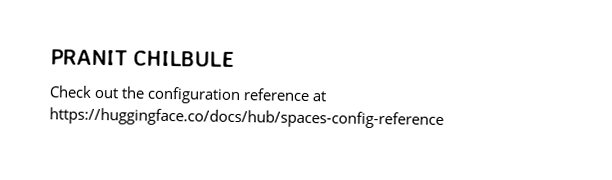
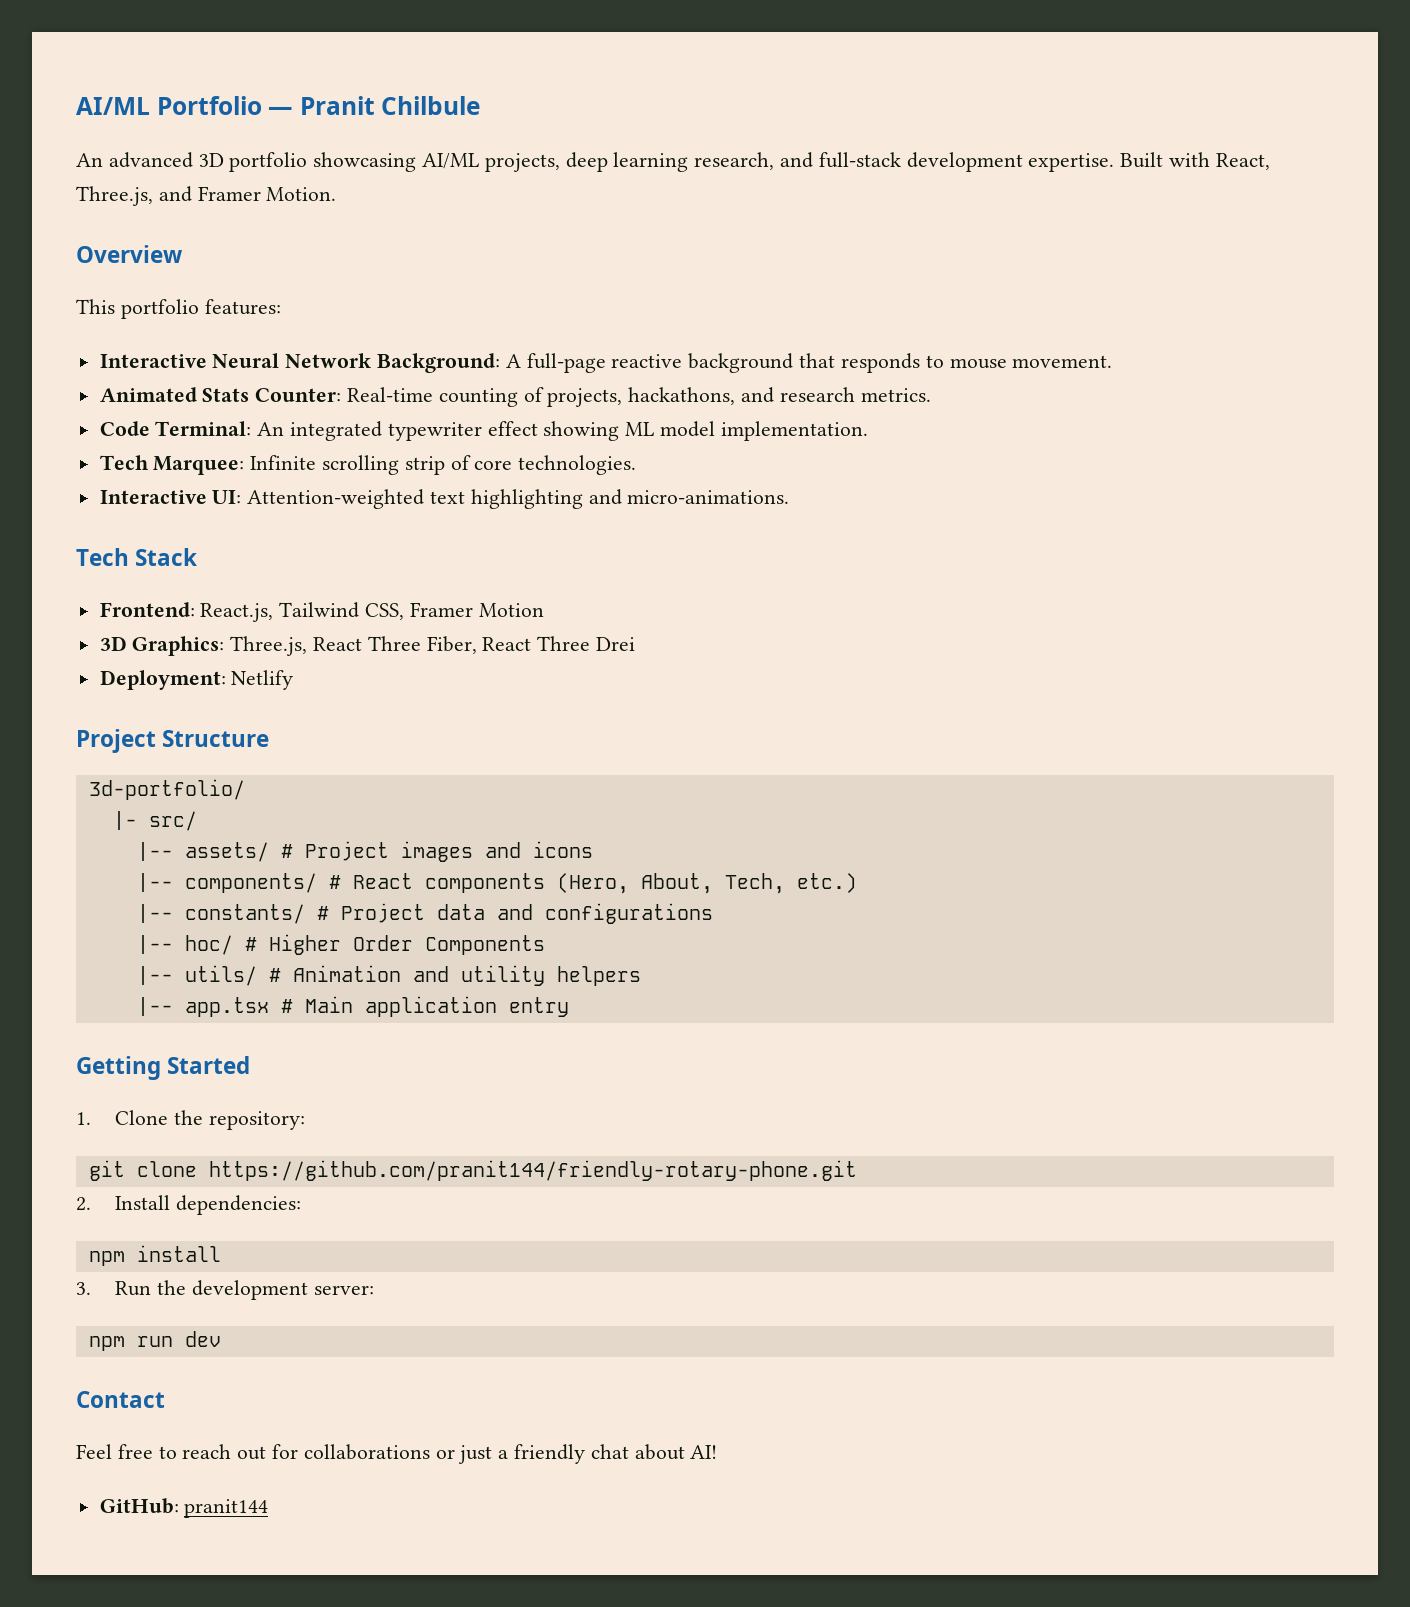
- PRANIT CHILBULE
- Check out the configuration reference at https://huggingface.co/docs/hub/spaces-config-reference
+ AI/ML Portfolio — Pranit Chilbule
+ An advanced 3D portfolio showcasing AI/ML projects, deep learning research, and full-stack development expertise. Built with React, Three.js, and Framer Motion.
+ Overview
+ This portfolio features:
+ Interactive Neural Network Background: A full-page reactive background that responds to mouse movement.
+ Animated Stats Counter: Real-time counting of projects, hackathons, and research metrics.
+ Code Terminal: An integrated typewriter effect showing ML model implementation.
+ Tech Marquee: Infinite scrolling strip of core technologies.
+ Interactive UI: Attention-weighted text highlighting and micro-animations.
+ Tech Stack
+ Frontend: React.js, Tailwind CSS, Framer Motion
+ 3D Graphics: Three.js, React Three Fiber, React Three Drei
+ Deployment: Netlify
+ Project Structure
+ 3d-portfolio/
+ |- src/
+ |-- assets/ # Project images and icons
+ |-- components/ # React components (Hero, About, Tech, etc.)
+ |-- constants/ # Project data and configurations
+ |-- hoc/ # Higher Order Components
+ |-- utils/ # Animation and utility helpers
+ |-- app.tsx # Main application entry
+ Getting Started
+ 1. Clone the repository:
+ git clone https://github.com/pranit144/friendly-rotary-phone.git
+ 2. Install dependencies:
+ npm install
+ 3. Run the development server:
+ npm run dev
+ Contact
+ Feel free to reach out for collaborations or just a friendly chat about AI!
+ GitHub: pranit144

